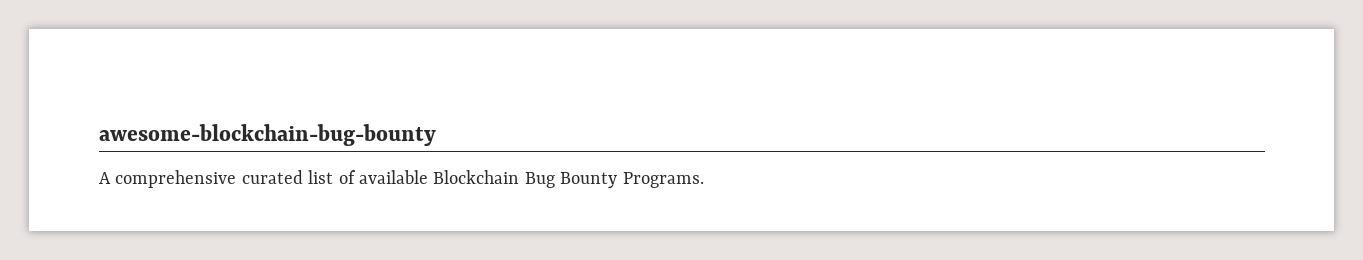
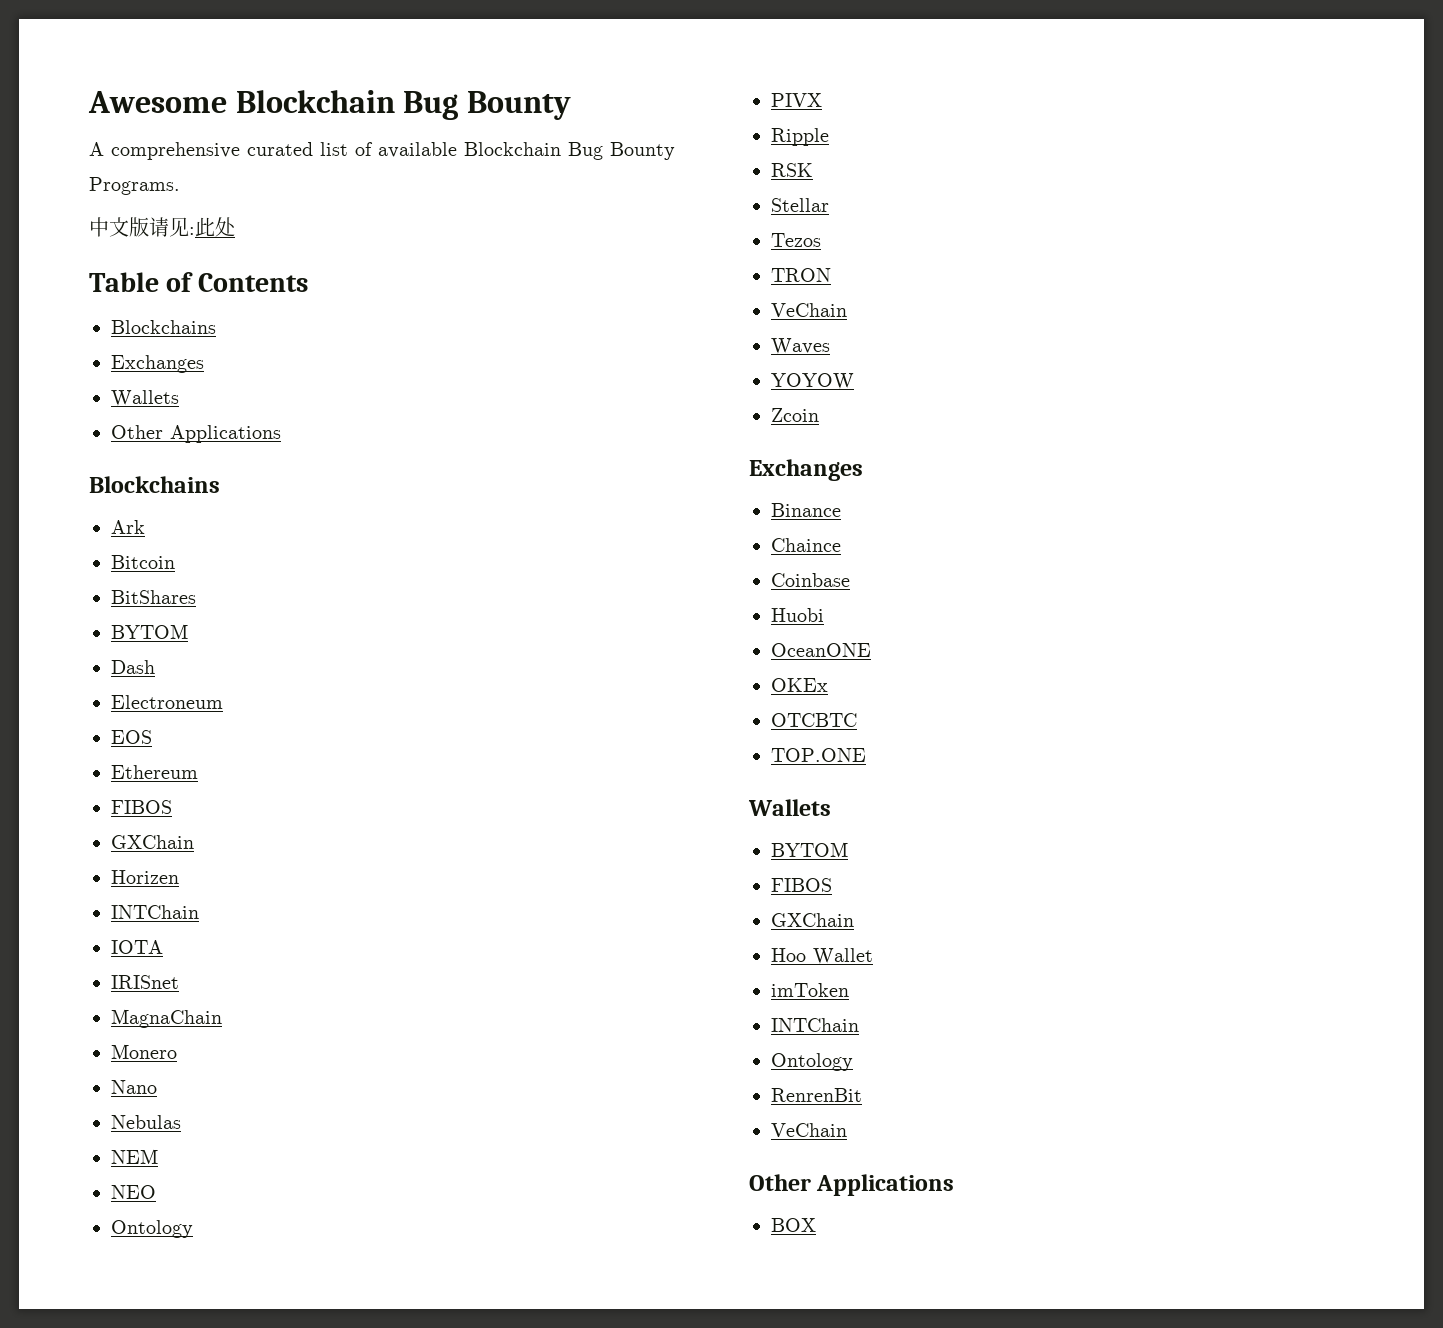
- awesome-blockchain-bug-bounty
+ Awesome Blockchain Bug Bounty
+ 中文版请见:此处
+ Table of Contents
+ Blockchains
+ Exchanges
+ Wallets
+ Other Applications
+ Blockchains
+ Ark
+ Bitcoin
+ BitShares
+ BYTOM
+ Dash
+ Electroneum
+ EOS
+ Ethereum
+ FIBOS
+ GXChain
+ Horizen
+ INTChain
+ IOTA
+ IRISnet
+ MagnaChain
+ Monero
+ Nano
+ Nebulas
+ NEM
+ NEO
+ Ontology
+ PIVX
+ Ripple
+ RSK
+ Stellar
+ Tezos
+ TRON
+ VeChain
+ Waves
+ YOYOW
+ Zcoin
+ Exchanges
+ Binance
+ Chaince
+ Coinbase
+ Huobi
+ OceanONE
+ OKEx
+ OTCBTC
+ TOP.ONE
+ Wallets
+ BYTOM
+ FIBOS
+ GXChain
+ Hoo Wallet
+ imToken
+ INTChain
+ Ontology
+ RenrenBit
+ VeChain
+ Other Applications
+ BOX

